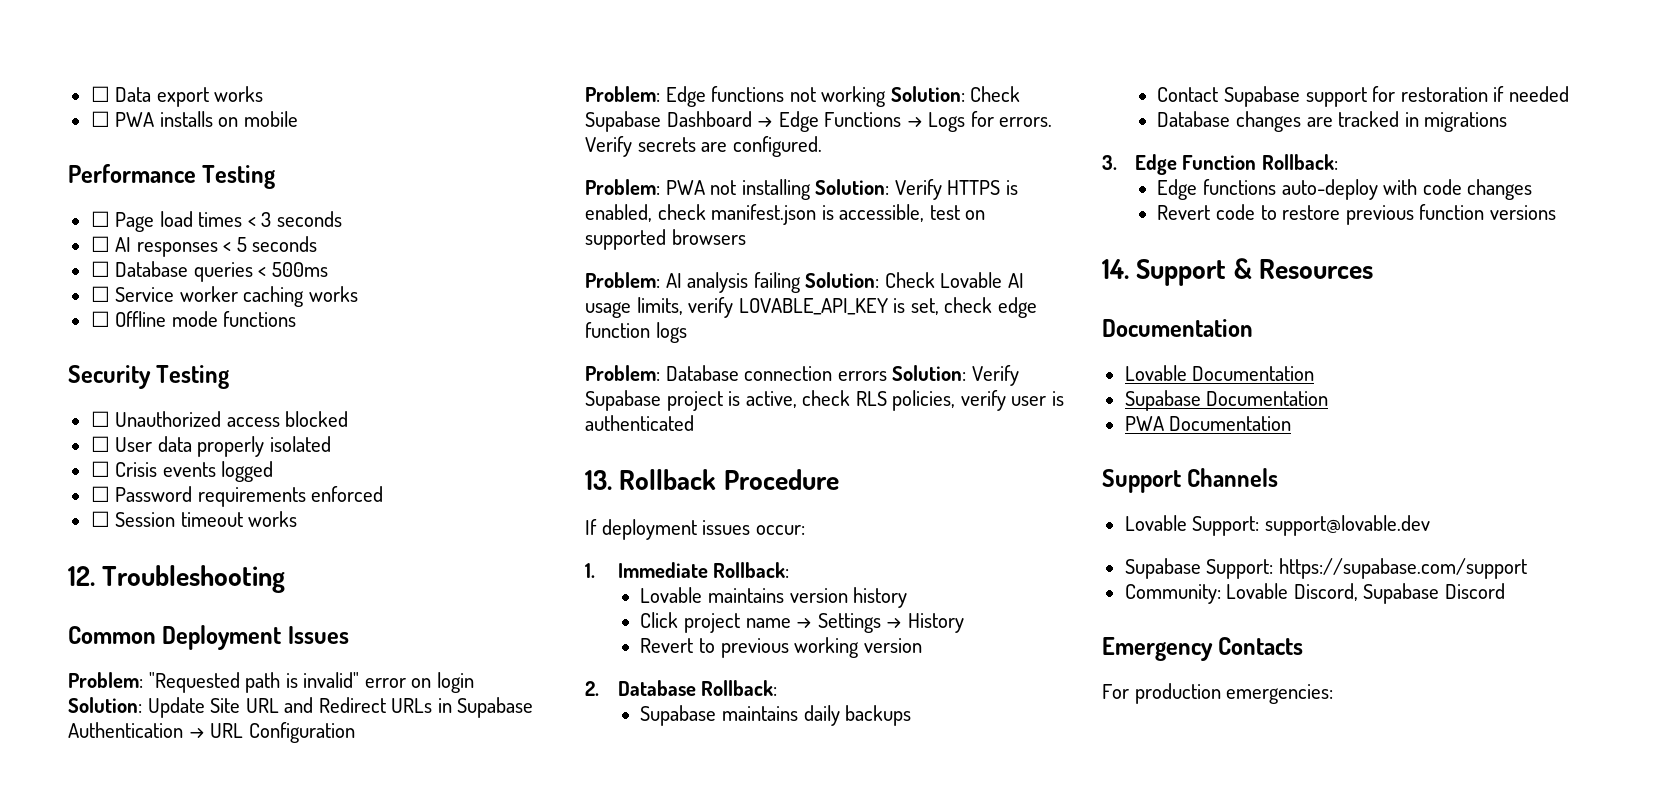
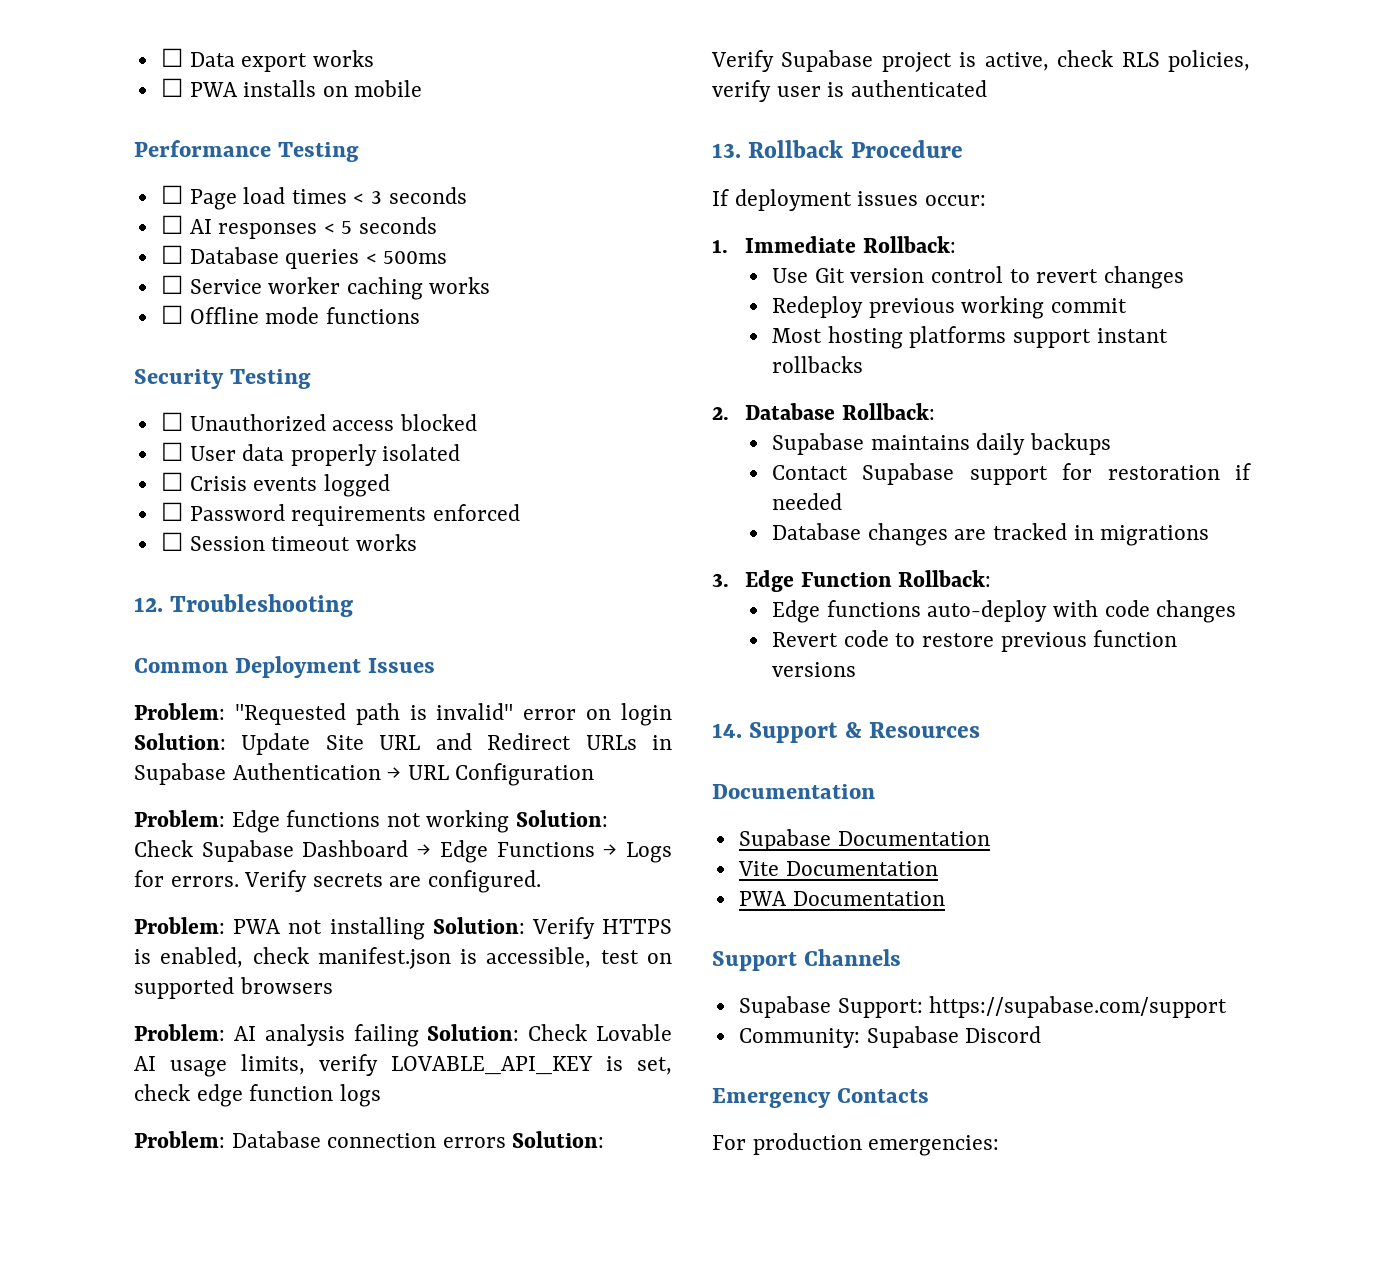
- Lovable maintains version history
- Click project name → Settings → History
- Revert to previous working version
+ Use Git version control to revert changes
+ Redeploy previous working commit
+ Most hosting platforms support instant rollbacks
- Lovable Documentation
  Supabase Documentation
+ Vite Documentation
- Lovable Support: support@lovable.dev
- Community: Lovable Discord, Supabase Discord
+ Community: Supabase Discord

